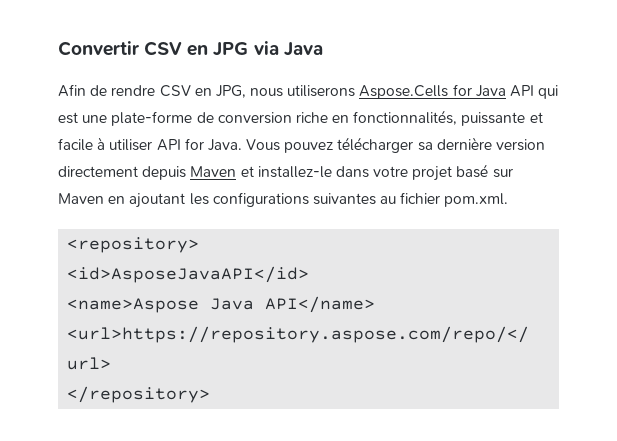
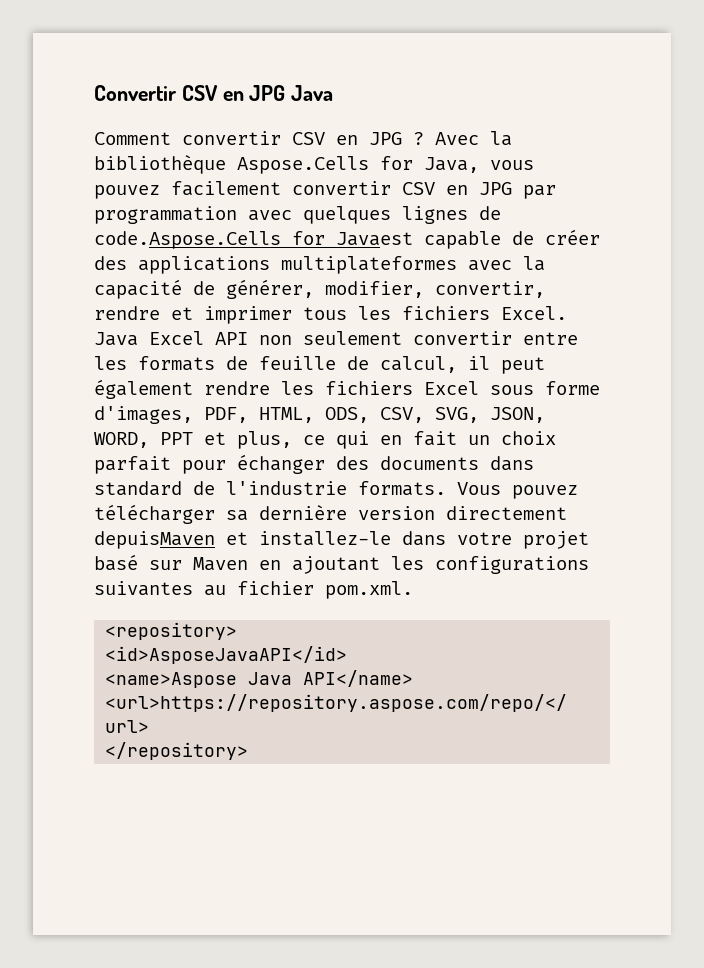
- Convertir CSV en JPG via Java
+ Convertir CSV en JPG Java
- Afin de rendre CSV en JPG, nous utiliserons Aspose.Cells for Java API qui est une plate-forme de conversion riche en fonctionnalités, puissante et facile à utiliser API for Java.
+ Comment convertir CSV en JPG ? Avec la bibliothèque Aspose.Cells for Java, vous pouvez facilement convertir CSV en JPG par programmation avec quelques lignes de code.Aspose.Cells for Javaest capable de créer des applications multiplateformes avec la capacité de générer, modifier, convertir, rendre et imprimer tous les fichiers Excel. Java Excel API non seulement convertir entre les formats de feuille de calcul, il peut également rendre les fichiers Excel sous forme d'images, PDF, HTML, ODS, CSV, SVG, JSON, WORD, PPT et plus, ce qui en fait un choix parfait pour échanger des documents dans standard de l'industrie formats.
- Vous pouvez télécharger sa dernière version directement depuis Maven et installez-le dans votre projet basé sur Maven en ajoutant les configurations suivantes au fichier pom.xml.
+ Vous pouvez télécharger sa dernière version directement depuisMaven et installez-le dans votre projet basé sur Maven en ajoutant les configurations suivantes au fichier pom.xml.

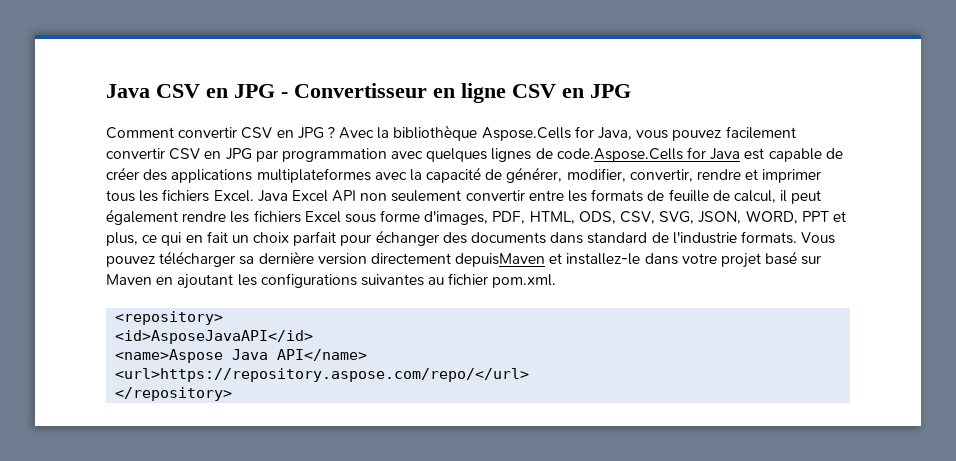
- Convertir CSV en JPG Java
+ Java CSV en JPG - Convertisseur en ligne CSV en JPG
- Avec la bibliothèque Aspose.Cells for Java, vous pouvez facilement convertir CSV en JPG par programmation avec quelques lignes de code.Aspose.Cells for Javaest capable de créer des applications multiplateformes avec la capacité de générer, modifier, convertir, rendre et imprimer tous les fichiers Excel.
+ Avec la bibliothèque Aspose.Cells for Java, vous pouvez facilement convertir CSV en JPG par programmation avec quelques lignes de code.Aspose.Cells for Java est capable de créer des applications multiplateformes avec la capacité de générer, modifier, convertir, rendre et imprimer tous les fichiers Excel.

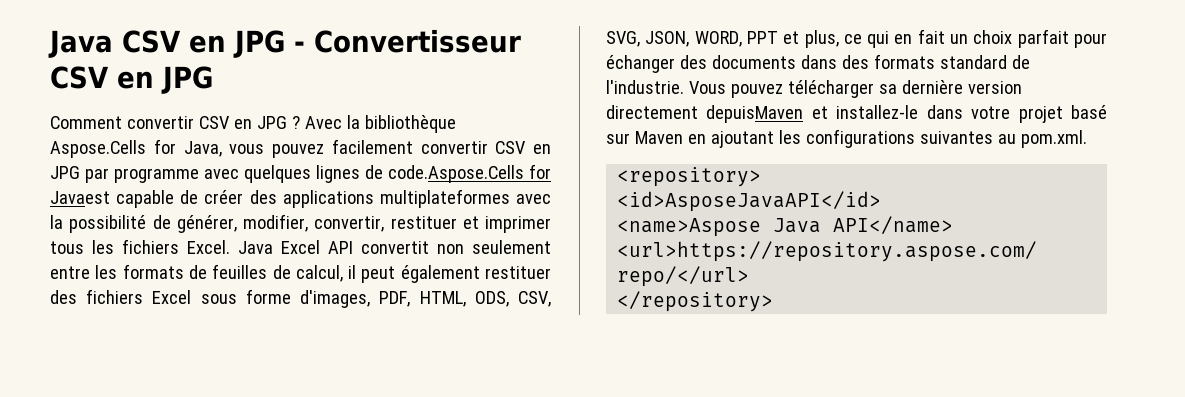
- Java CSV en JPG - Convertisseur en ligne CSV en JPG
+ Java CSV en JPG - Convertisseur CSV en JPG
- Avec la bibliothèque Aspose.Cells for Java, vous pouvez facilement convertir CSV en JPG par programmation avec quelques lignes de code.Aspose.Cells for Java est capable de créer des applications multiplateformes avec la capacité de générer, modifier, convertir, rendre et imprimer tous les fichiers Excel.
+ Avec la bibliothèque Aspose.Cells for Java, vous pouvez facilement convertir CSV en JPG par programme avec quelques lignes de code.Aspose.Cells for Javaest capable de créer des applications multiplateformes avec la possibilité de générer, modifier, convertir, restituer et imprimer tous les fichiers Excel.
- Java Excel API non seulement convertir entre les formats de feuille de calcul, il peut également rendre les fichiers Excel sous forme d'images, PDF, HTML, ODS, CSV, SVG, JSON, WORD, PPT et plus, ce qui en fait un choix parfait pour échanger des documents dans standard de l'industrie formats.
+ Java Excel API convertit non seulement entre les formats de feuilles de calcul, il peut également restituer des fichiers Excel sous forme d'images, PDF, HTML, ODS, CSV, SVG, JSON, WORD, PPT et plus, ce qui en fait un choix parfait pour échanger des documents dans des formats standard de l'industrie.
- Vous pouvez télécharger sa dernière version directement depuisMaven et installez-le dans votre projet basé sur Maven en ajoutant les configurations suivantes au fichier pom.xml.
+ Vous pouvez télécharger sa dernière version directement depuisMaven et installez-le dans votre projet basé sur Maven en ajoutant les configurations suivantes au pom.xml.

